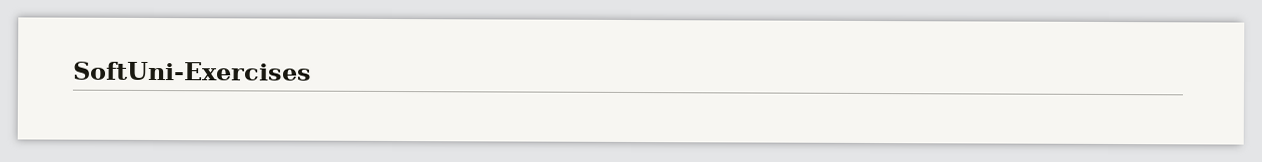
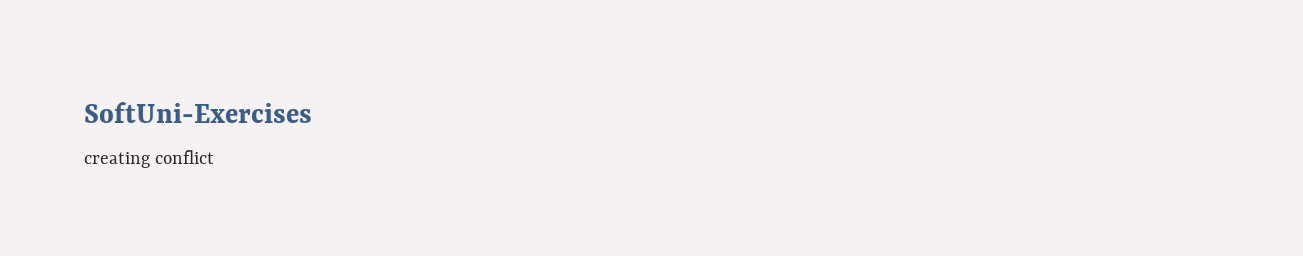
+ creating conflict

